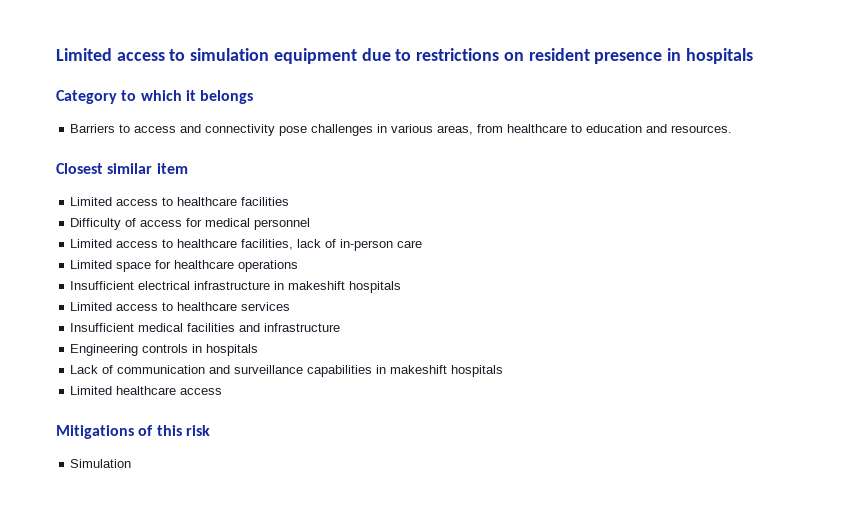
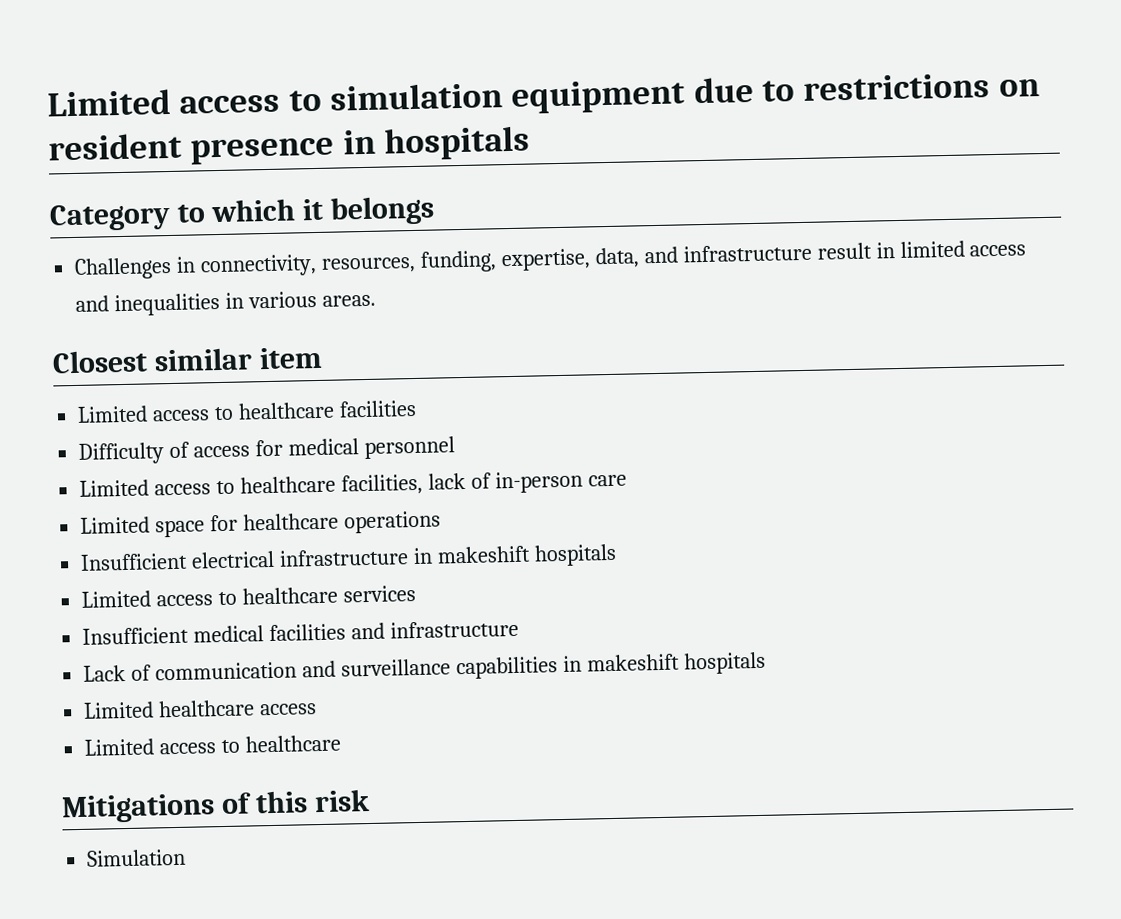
- Barriers to access and connectivity pose challenges in various areas, from healthcare to education and resources.
+ Challenges in connectivity, resources, funding, expertise, data, and infrastructure result in limited access and inequalities in various areas.
- Engineering controls in hospitals
  Limited healthcare access
+ Limited access to healthcare

